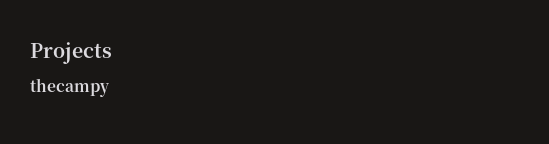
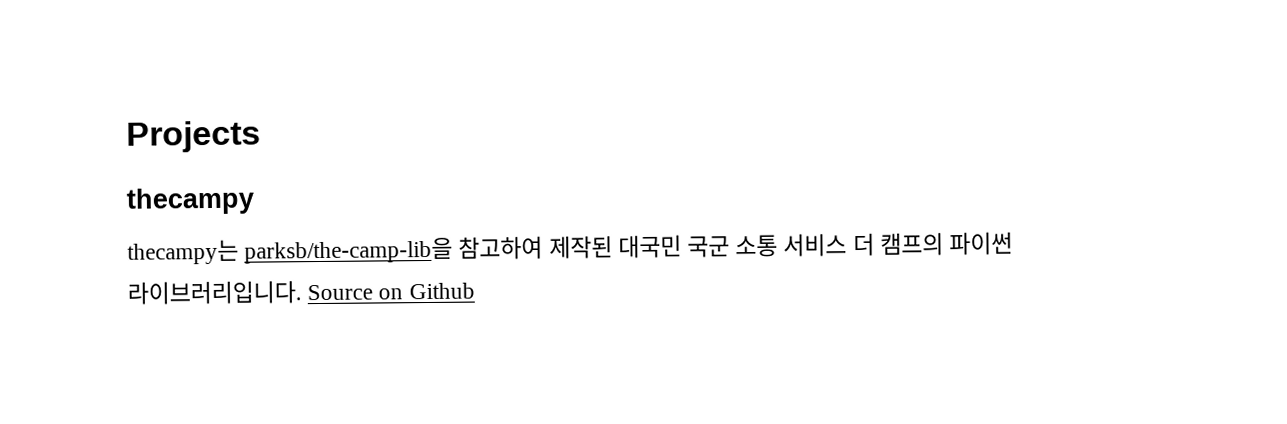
+ thecampy는 parksb/the-camp-lib을 참고하여 제작된 대국민 국군 소통 서비스 더 캠프의 파이썬 라이브러리입니다. Source on Github

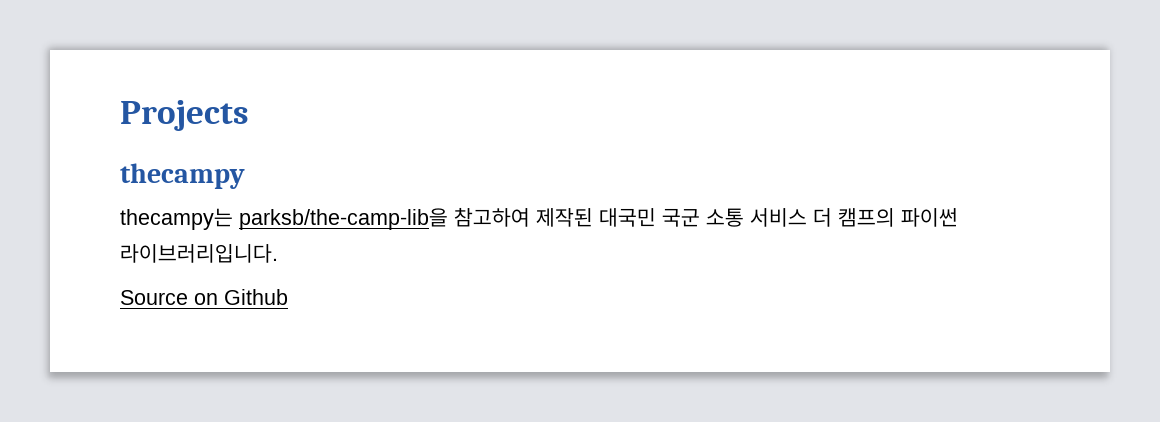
- thecampy는 parksb/the-camp-lib을 참고하여 제작된 대국민 국군 소통 서비스 더 캠프의 파이썬 라이브러리입니다. Source on Github
+ thecampy는 parksb/the-camp-lib을 참고하여 제작된 대국민 국군 소통 서비스 더 캠프의 파이썬 라이브러리입니다.
+ Source on Github

